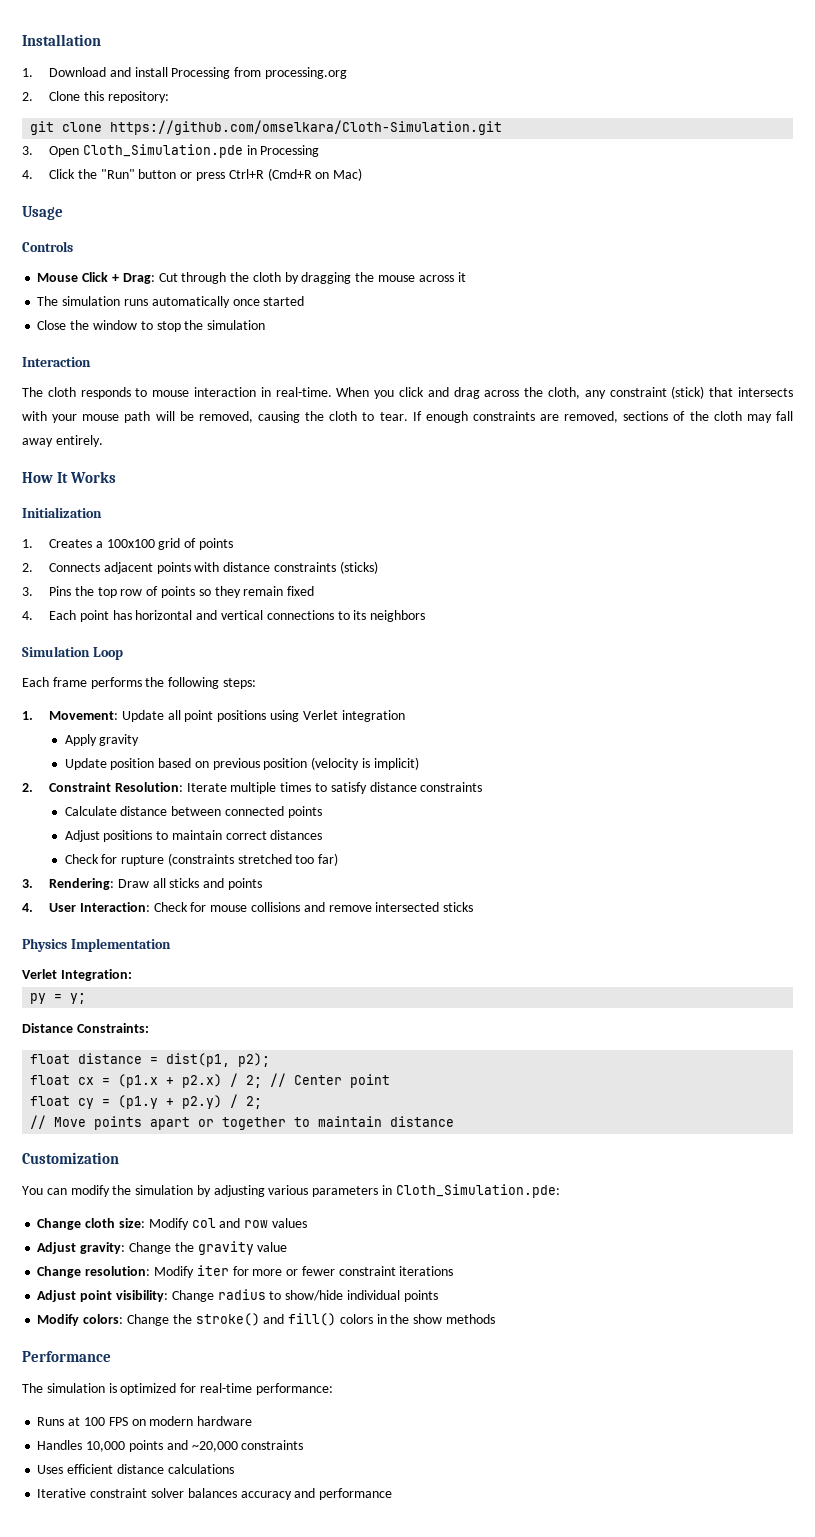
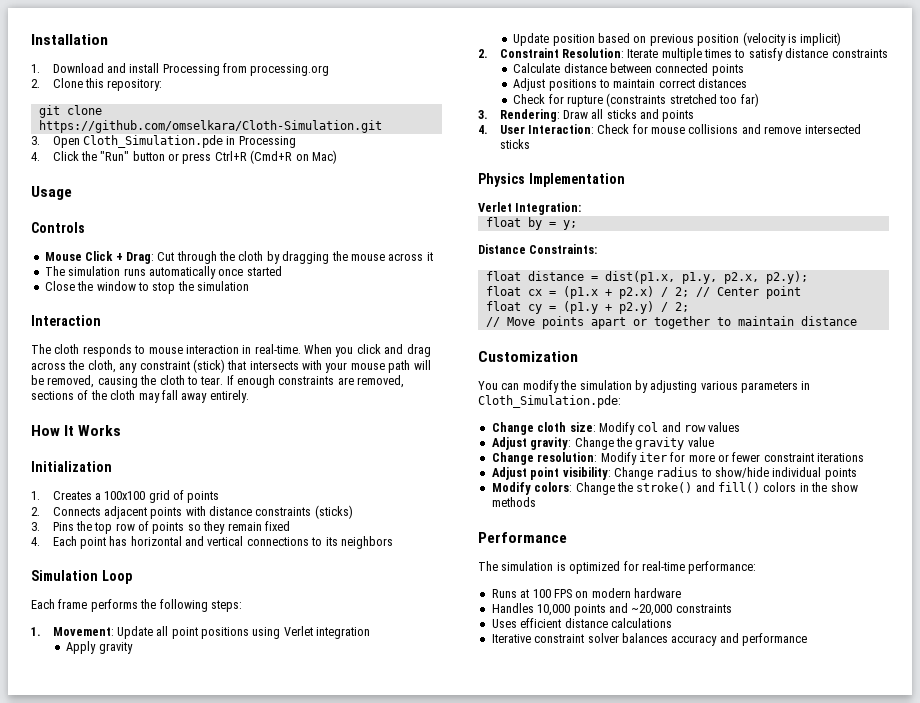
- py = y;
+ float by = y;
- float distance = dist(p1, p2);
+ float distance = dist(p1.x, p1.y, p2.x, p2.y);

